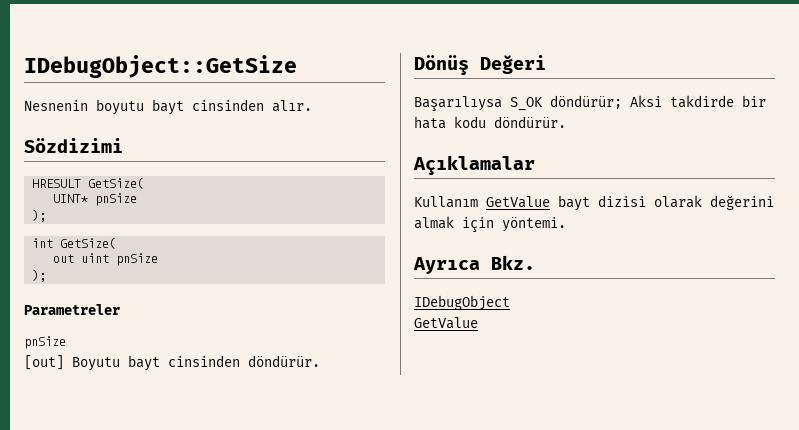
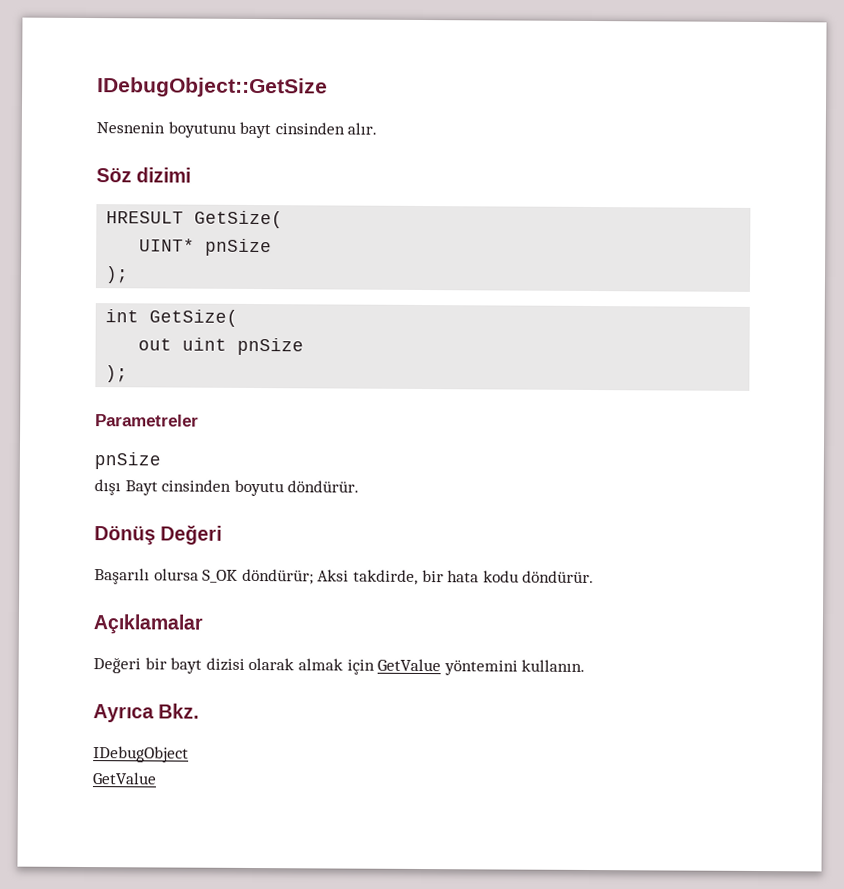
- Nesnenin boyutu bayt cinsinden alır.
+ Nesnenin boyutunu bayt cinsinden alır.
- Sözdizimi
+ Söz dizimi
- [out] Boyutu bayt cinsinden döndürür.
+ dışı Bayt cinsinden boyutu döndürür.
- Başarılıysa S_OK döndürür; Aksi takdirde bir hata kodu döndürür.
+ Başarılı olursa S_OK döndürür; Aksi takdirde, bir hata kodu döndürür.
- Kullanım GetValue bayt dizisi olarak değerini almak için yöntemi.
+ Değeri bir bayt dizisi olarak almak için GetValue yöntemini kullanın.

